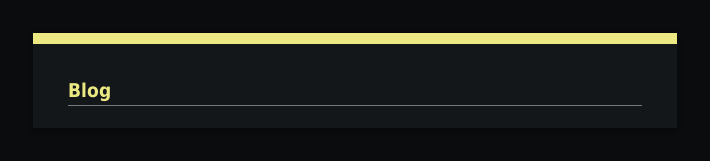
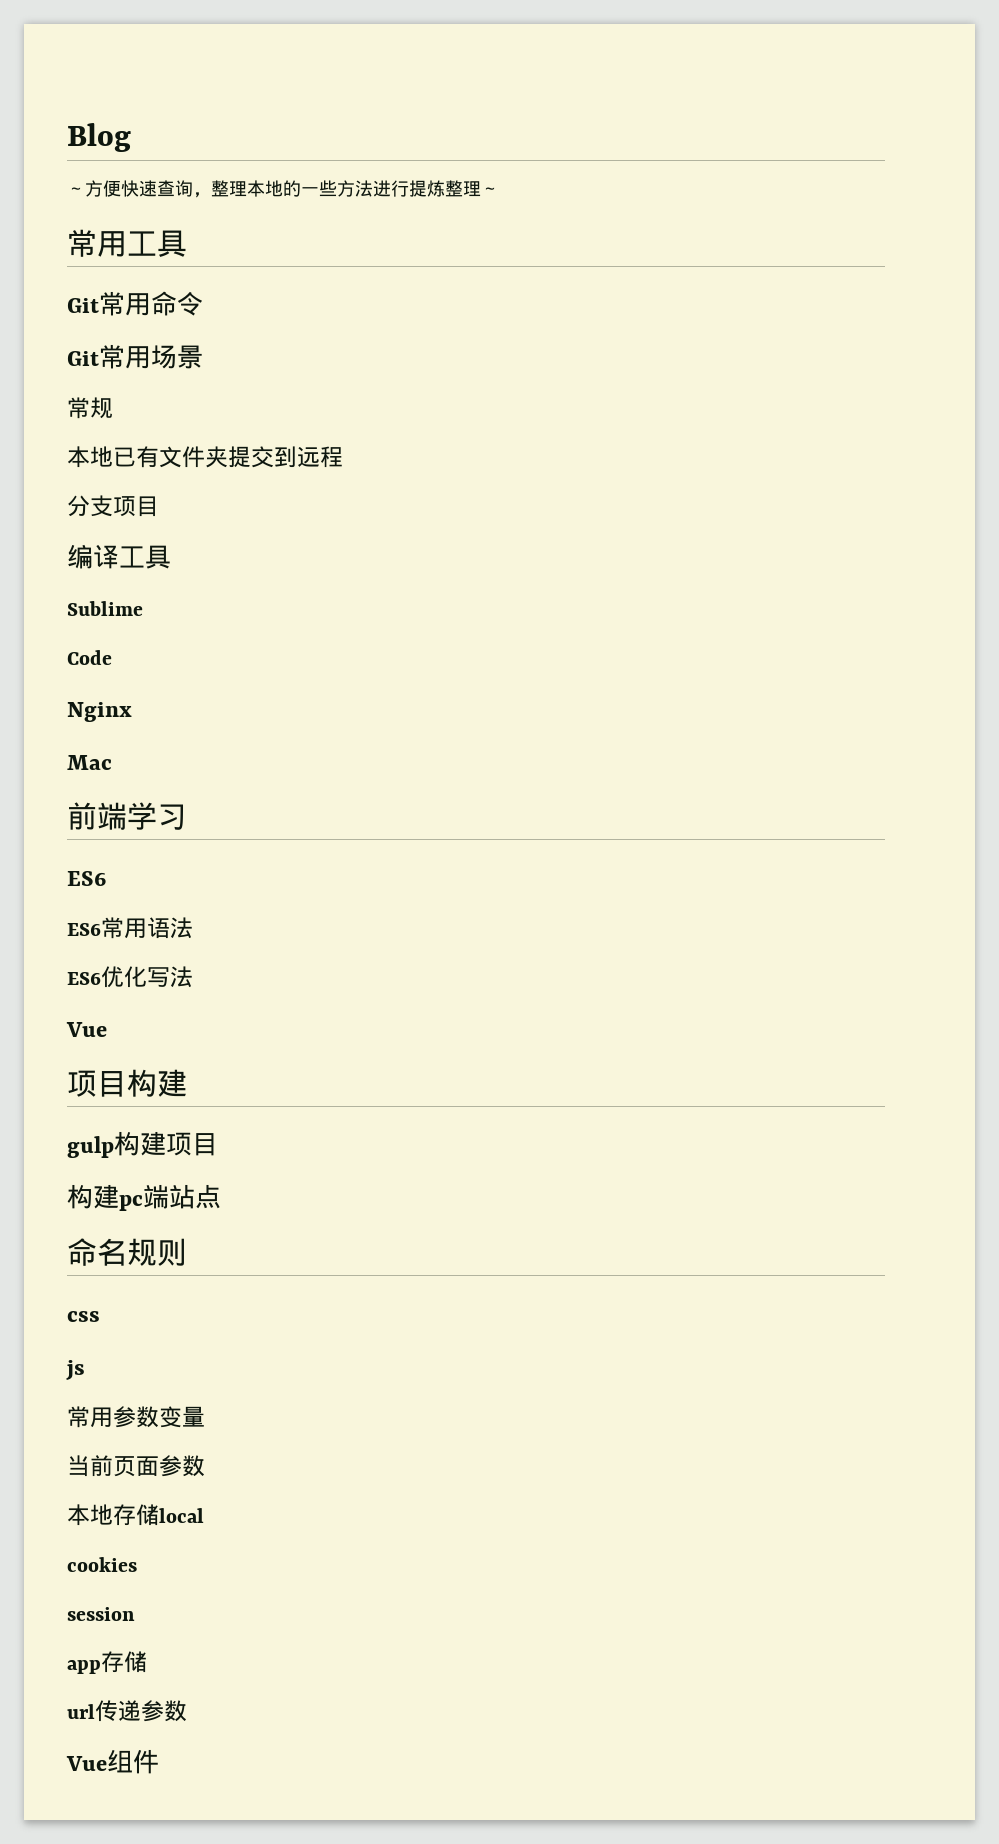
+ ～方便快速查询，整理本地的一些方法进行提炼整理～
+ 常用工具
+ Git常用命令
+ Git常用场景
+ 常规
+ 本地已有文件夹提交到远程
+ 分支项目
+ 编译工具
+ Sublime
+ Code
+ Nginx
+ Mac
+ 前端学习
+ ES6
+ ES6常用语法
+ ES6优化写法
+ Vue
+ 项目构建
+ gulp构建项目
+ 构建pc端站点
+ 命名规则
+ css
+ js
+ 常用参数变量
+ 当前页面参数
+ 本地存储local
+ cookies
+ session
+ app存储
+ url传递参数
+ Vue组件

